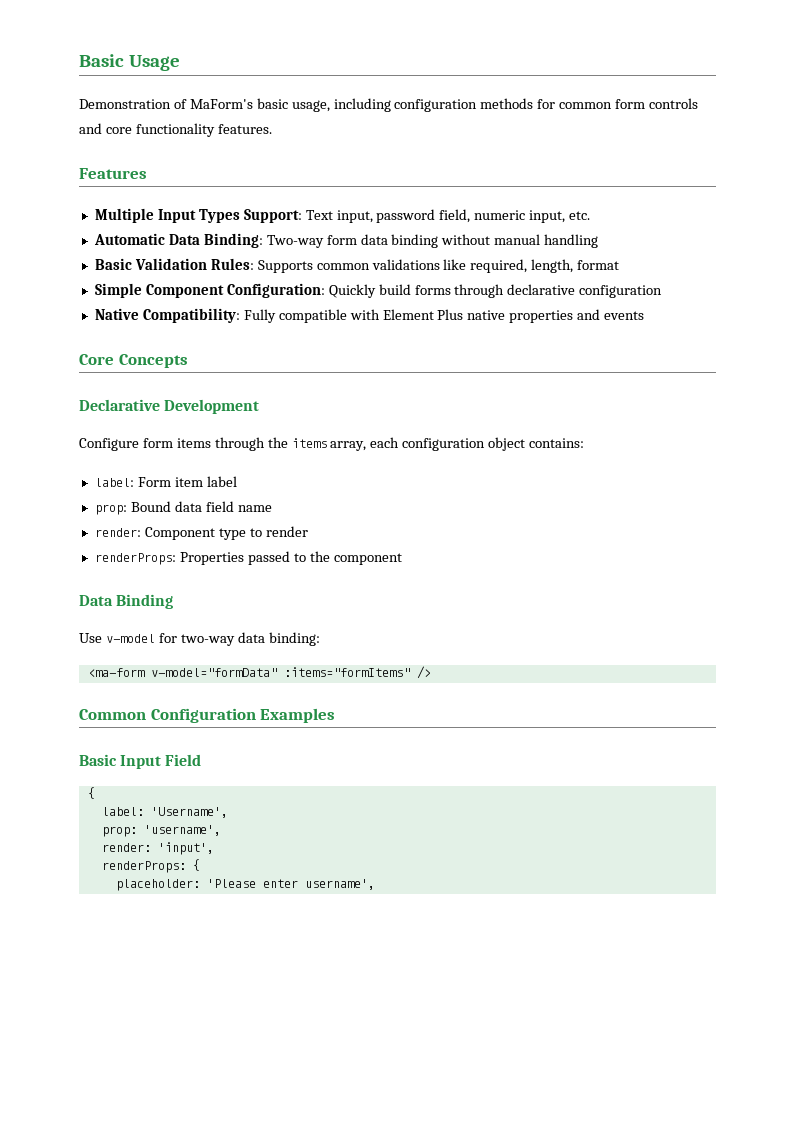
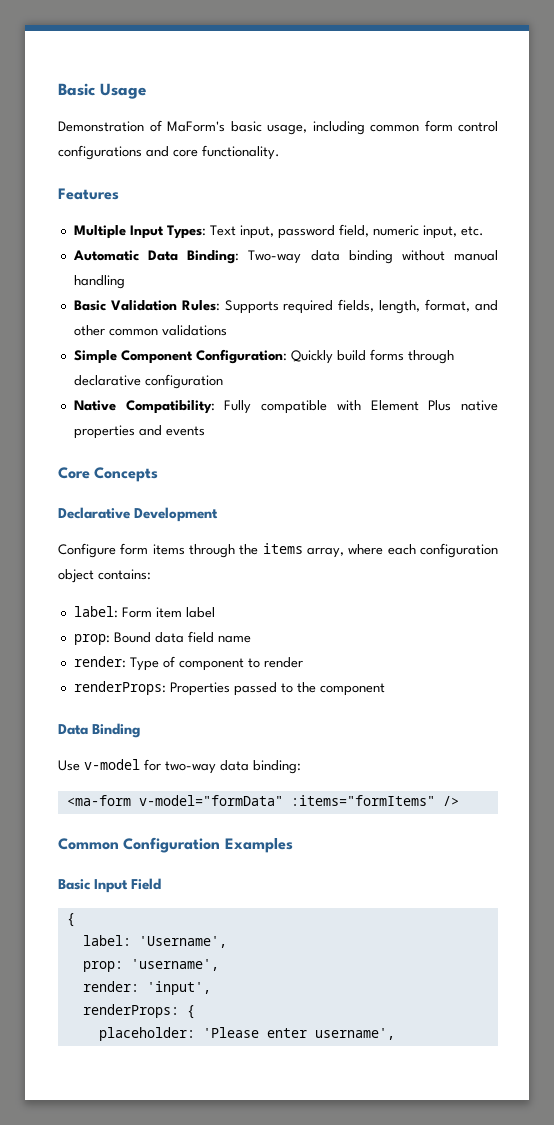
- Demonstration of MaForm's basic usage, including configuration methods for common form controls and core functionality features.
+ Demonstration of MaForm's basic usage, including common form control configurations and core functionality.
- Multiple Input Types Support: Text input, password field, numeric input, etc.
+ Multiple Input Types: Text input, password field, numeric input, etc.
- Automatic Data Binding: Two-way form data binding without manual handling
+ Automatic Data Binding: Two-way data binding without manual handling
- Basic Validation Rules: Supports common validations like required, length, format
+ Basic Validation Rules: Supports required fields, length, format, and other common validations
- Configure form items through the items array, each configuration object contains:
+ Configure form items through the items array, where each configuration object contains:
- render: Component type to render
+ render: Type of component to render

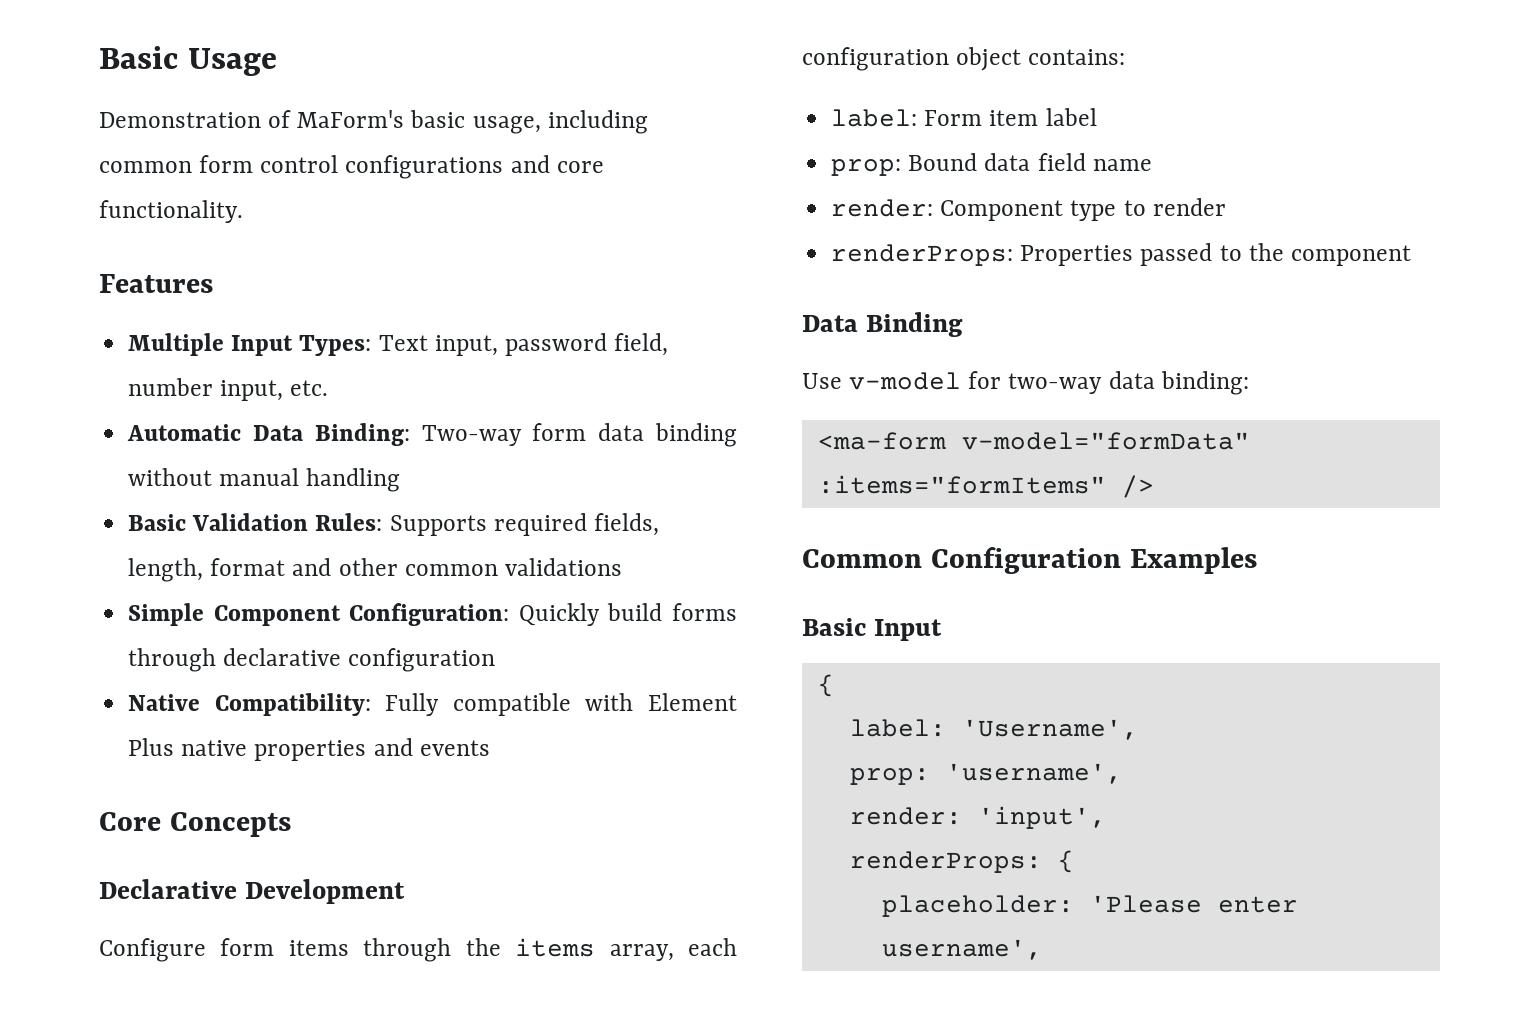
- Multiple Input Types: Text input, password field, numeric input, etc.
+ Multiple Input Types: Text input, password field, number input, etc.
- Automatic Data Binding: Two-way data binding without manual handling
+ Automatic Data Binding: Two-way form data binding without manual handling
- Basic Validation Rules: Supports required fields, length, format, and other common validations
+ Basic Validation Rules: Supports required fields, length, format and other common validations
- Configure form items through the items array, where each configuration object contains:
+ Configure form items through the items array, each configuration object contains:
- render: Type of component to render
+ render: Component type to render
- Basic Input Field
+ Basic Input

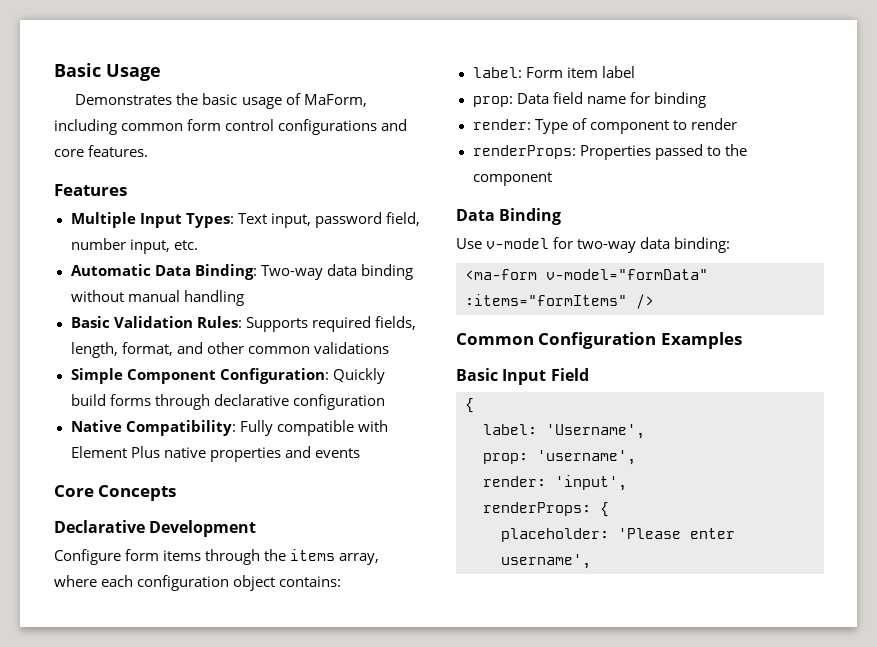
- Demonstration of MaForm's basic usage, including common form control configurations and core functionality.
+ Demonstrates the basic usage of MaForm, including common form control configurations and core features.
- Automatic Data Binding: Two-way form data binding without manual handling
+ Automatic Data Binding: Two-way data binding without manual handling
- Basic Validation Rules: Supports required fields, length, format and other common validations
+ Basic Validation Rules: Supports required fields, length, format, and other common validations
- Configure form items through the items array, each configuration object contains:
+ Configure form items through the items array, where each configuration object contains:
- prop: Bound data field name
- render: Component type to render
+ prop: Data field name for binding
+ render: Type of component to render
- Basic Input
+ Basic Input Field

